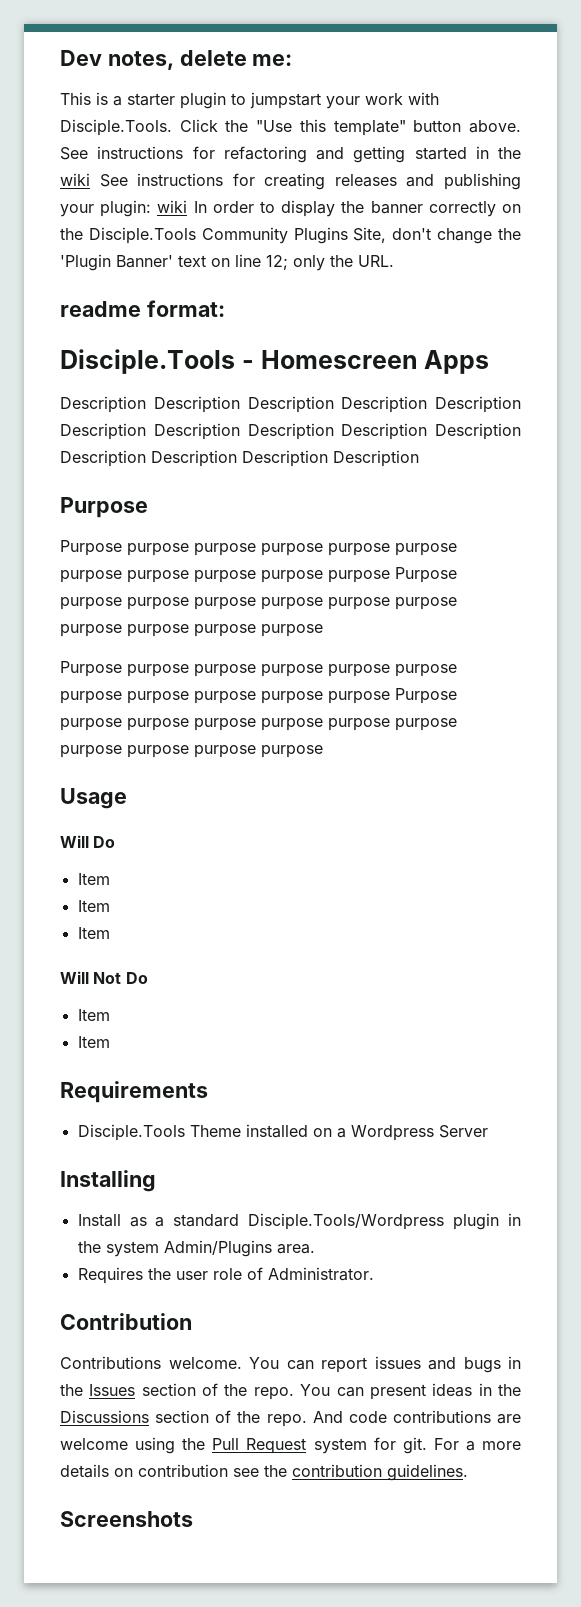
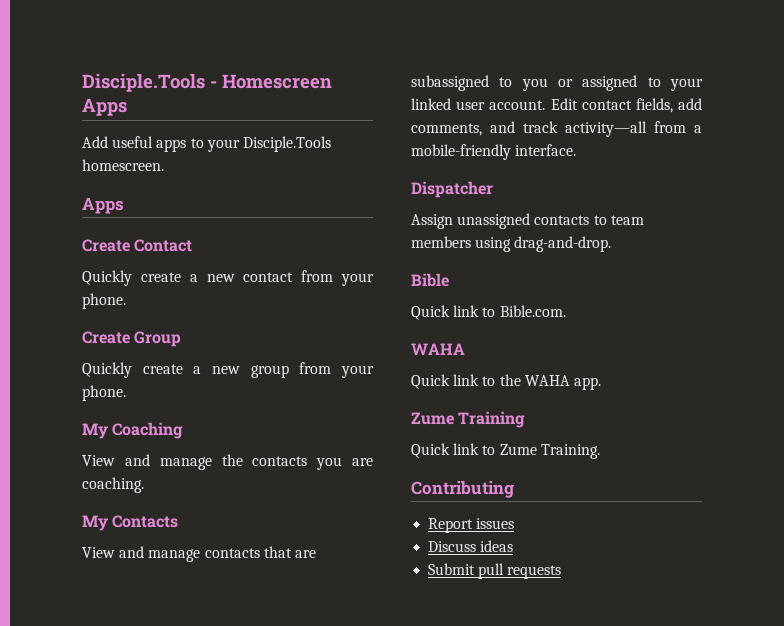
- Dev notes, delete me:
- This is a starter plugin to jumpstart your work with Disciple.Tools. Click the "Use this template" button above. See instructions for refactoring and getting started in the wiki See instructions for creating releases and publishing your plugin: wiki In order to display the banner correctly on the Disciple.Tools Community Plugins Site, don't change the 'Plugin Banner' text on line 12; only the URL.
- readme format:
  Disciple.Tools - Homescreen Apps
- Description Description Description Description Description Description Description Description Description Description Description Description Description Description
- Purpose
- Purpose purpose purpose purpose purpose purpose purpose purpose purpose purpose purpose Purpose purpose purpose purpose purpose purpose purpose purpose purpose purpose purpose
- Purpose purpose purpose purpose purpose purpose purpose purpose purpose purpose purpose Purpose purpose purpose purpose purpose purpose purpose purpose purpose purpose purpose
- Usage
- Will Do
- Item
- Item
- Item
- Will Not Do
- Item
- Item
- Requirements
- Disciple.Tools Theme installed on a Wordpress Server
- Installing
- Install as a standard Disciple.Tools/Wordpress plugin in the system Admin/Plugins area.
- Requires the user role of Administrator.
- Contribution
- Contributions welcome. You can report issues and bugs in the Issues section of the repo. You can present ideas in the Discussions section of the repo. And code contributions are welcome using the Pull Request system for git. For a more details on contribution see the contribution guidelines.
- Screenshots
+ Add useful apps to your Disciple.Tools homescreen.
+ Apps
+ Create Contact
+ Quickly create a new contact from your phone.
+ Create Group
+ Quickly create a new group from your phone.
+ My Coaching
+ View and manage the contacts you are coaching.
+ My Contacts
+ View and manage contacts that are subassigned to you or assigned to your linked user account. Edit contact fields, add comments, and track activity—all from a mobile-friendly interface.
+ Dispatcher
+ Assign unassigned contacts to team members using drag-and-drop.
+ Bible
+ Quick link to Bible.com.
+ WAHA
+ Quick link to the WAHA app.
+ Zume Training
+ Quick link to Zume Training.
+ Contributing
+ Report issues
+ Discuss ideas
+ Submit pull requests

